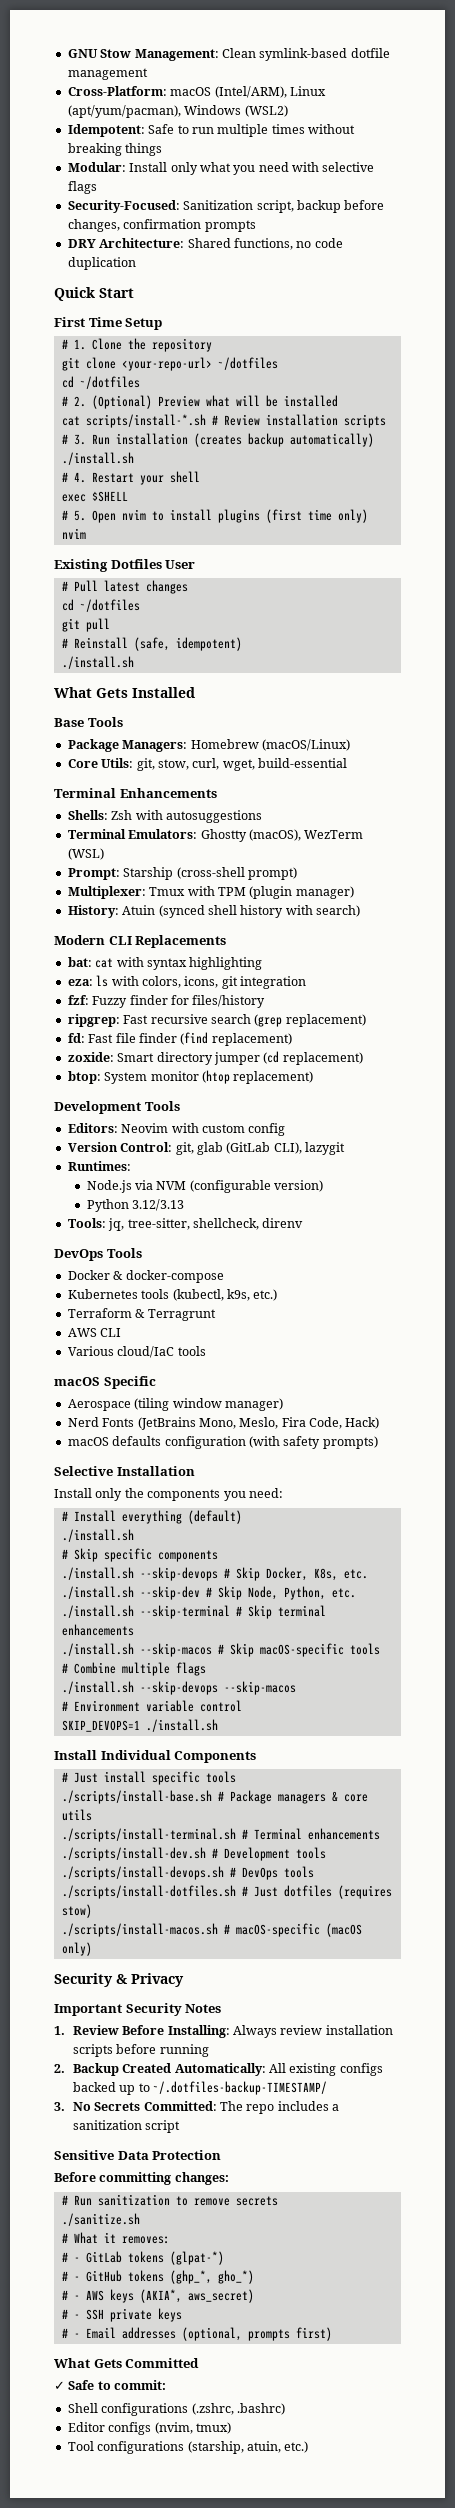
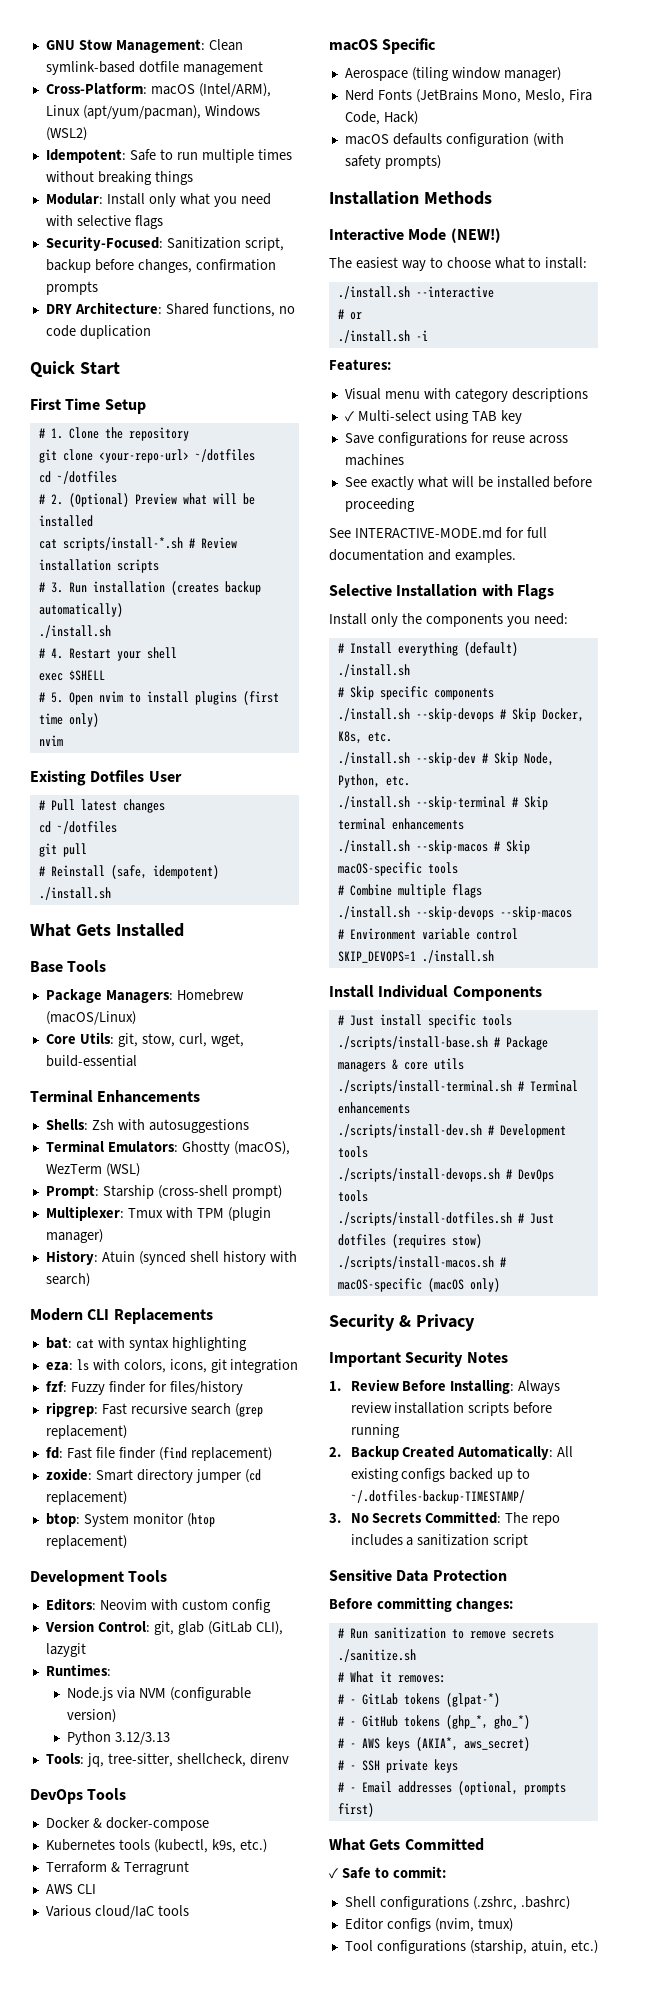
+ Installation Methods
+ Interactive Mode (NEW!)
+ The easiest way to choose what to install:
+ ./install.sh --interactive
+ # or
+ ./install.sh -i
+ Features:
+ Visual menu with category descriptions
+ ✓ Multi-select using TAB key
+ Save configurations for reuse across machines
+ See exactly what will be installed before proceeding
+ See INTERACTIVE-MODE.md for full documentation and examples.
- Selective Installation
+ Selective Installation with Flags

